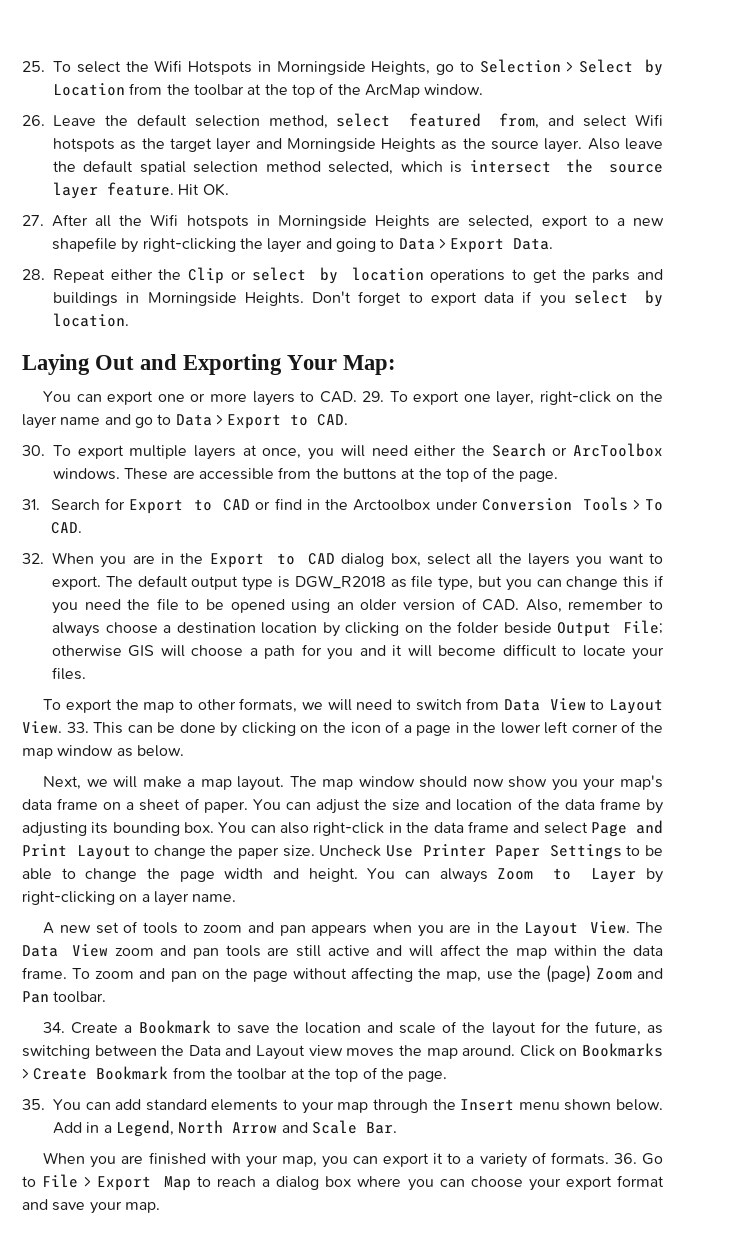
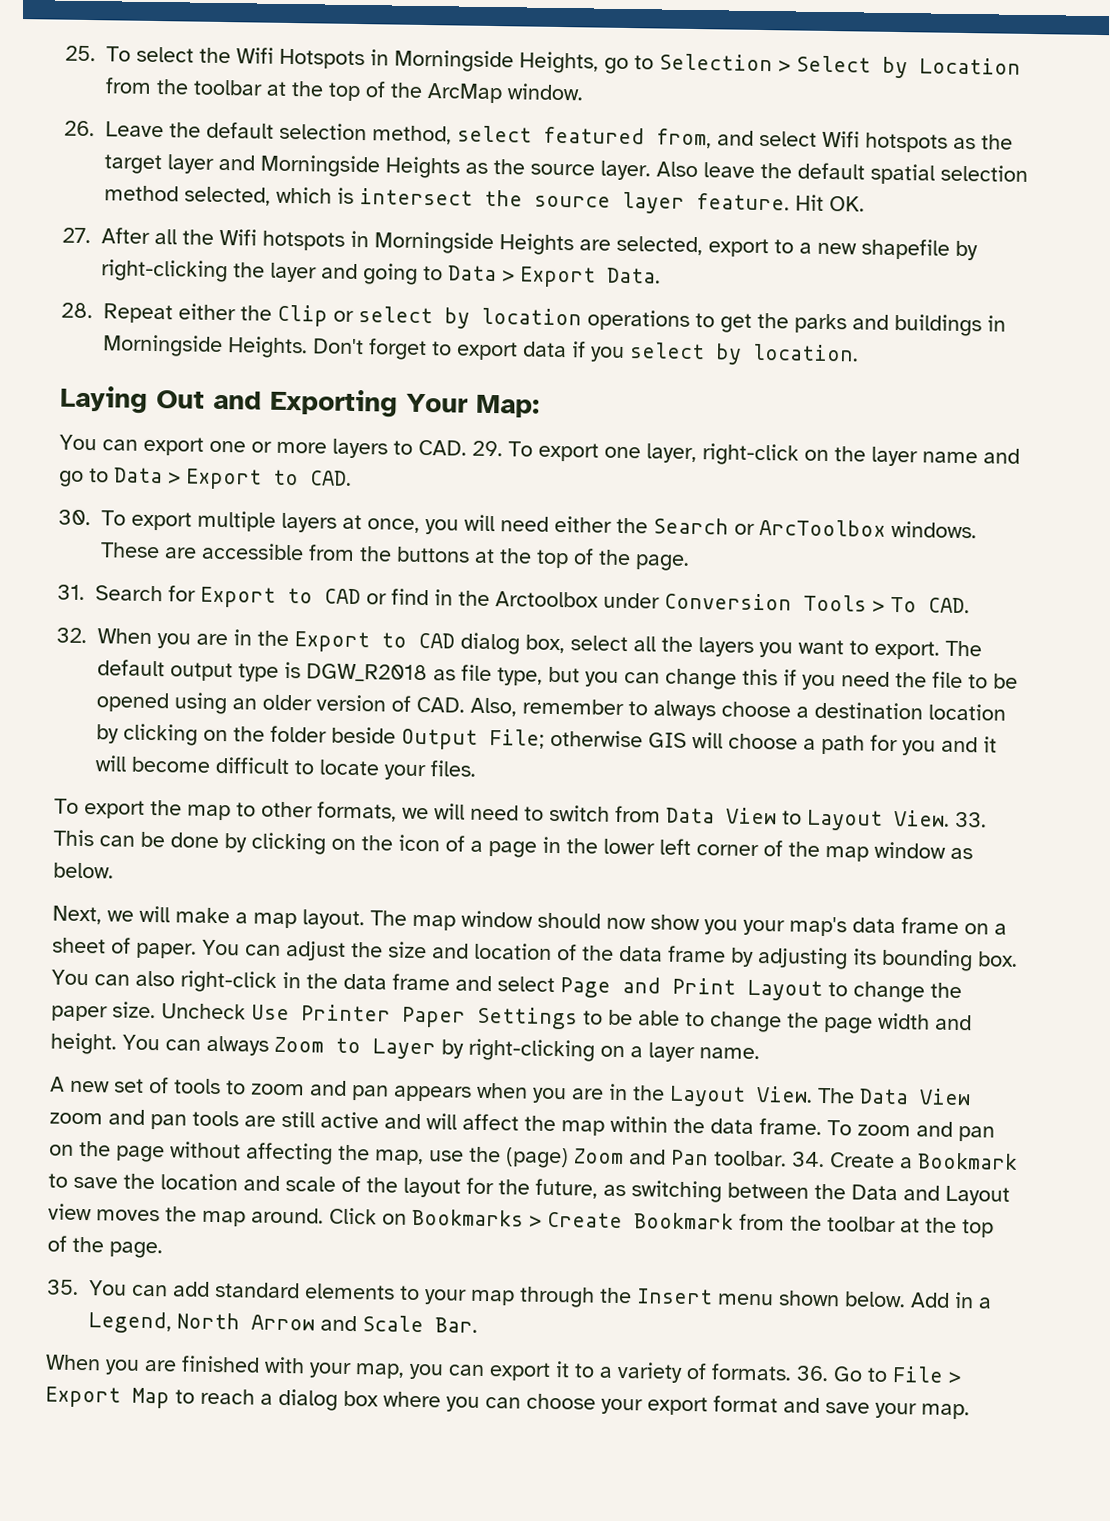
- To zoom and pan on the page without affecting the map, use the (page) Zoom and Pan toolbar.
- 34. Create a Bookmark to save the location and scale of the layout for the future, as switching between the Data and Layout view moves the map around.
+ To zoom and pan on the page without affecting the map, use the (page) Zoom and Pan toolbar. 34. Create a Bookmark to save the location and scale of the layout for the future, as switching between the Data and Layout view moves the map around.

